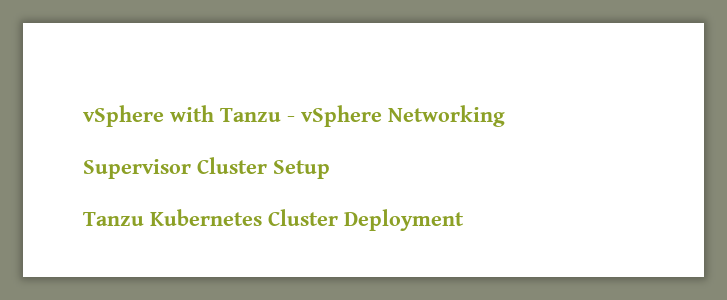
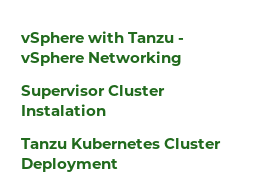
- Supervisor Cluster Setup
+ Supervisor Cluster Instalation

